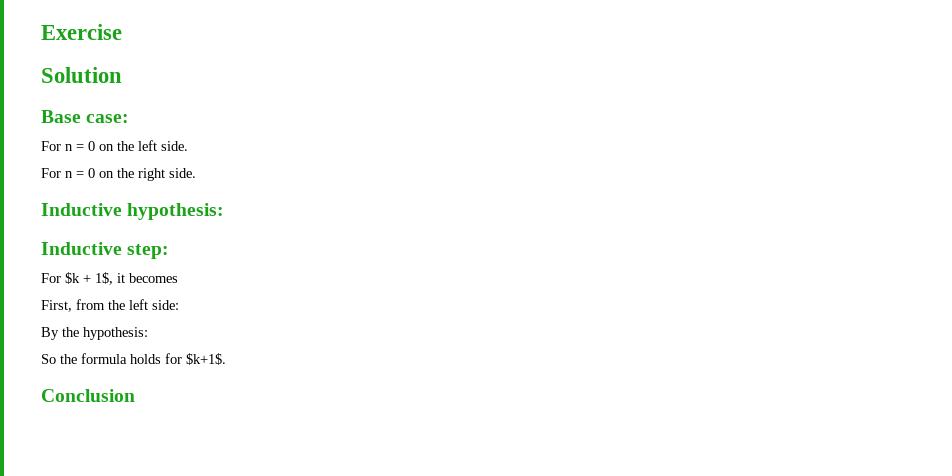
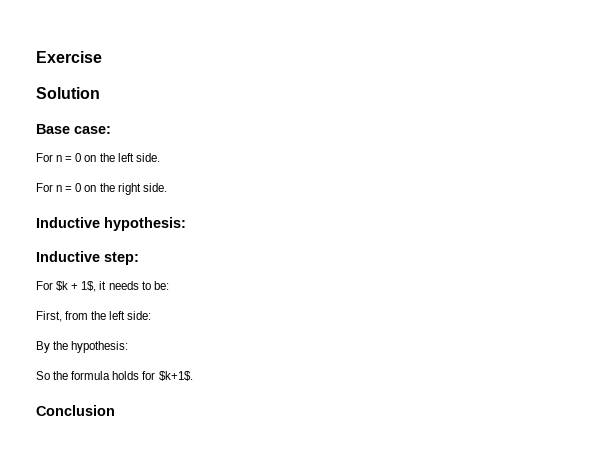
- For $k + 1$, it becomes
+ For $k + 1$, it needs to be:

